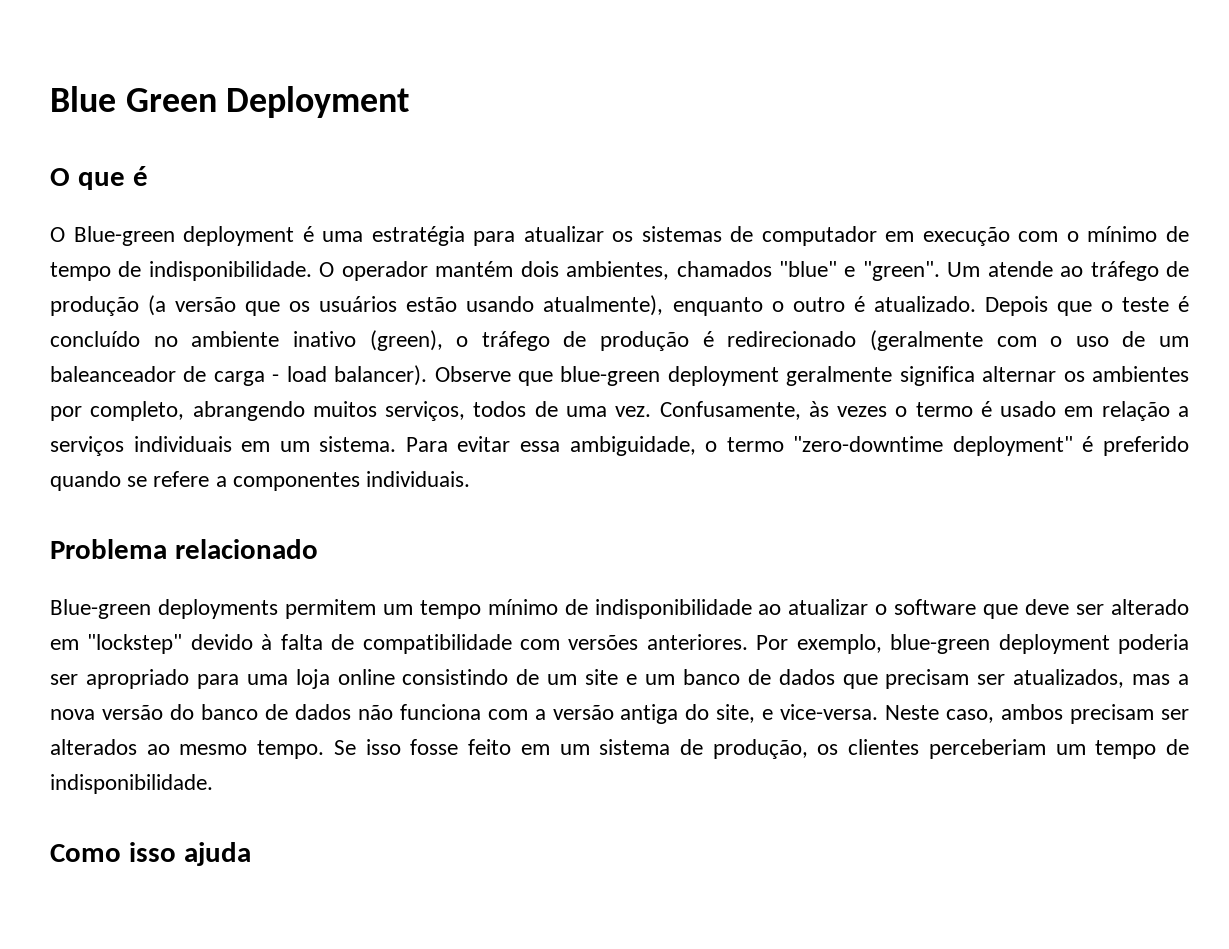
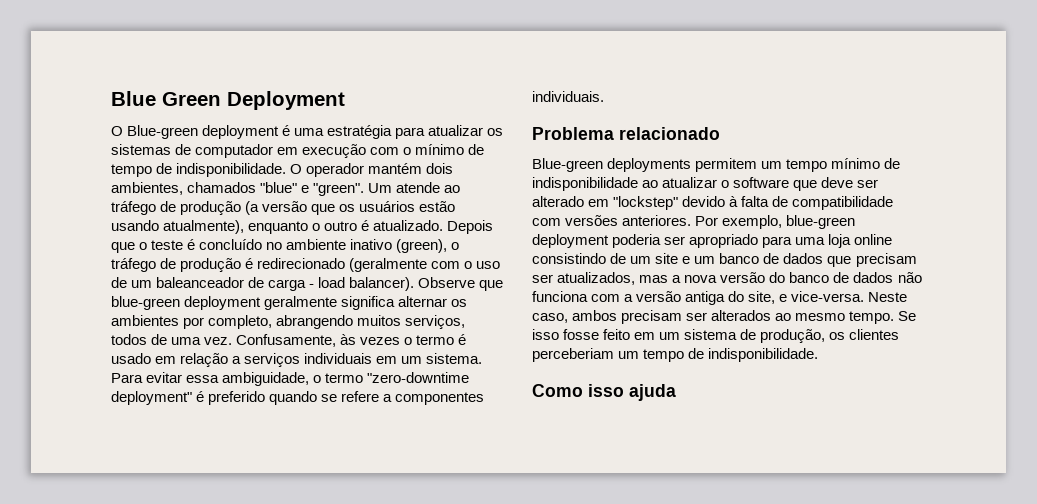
- O que é

